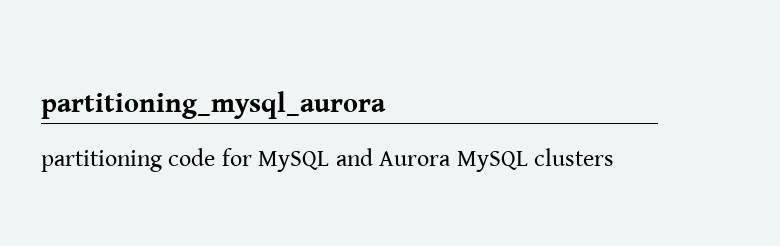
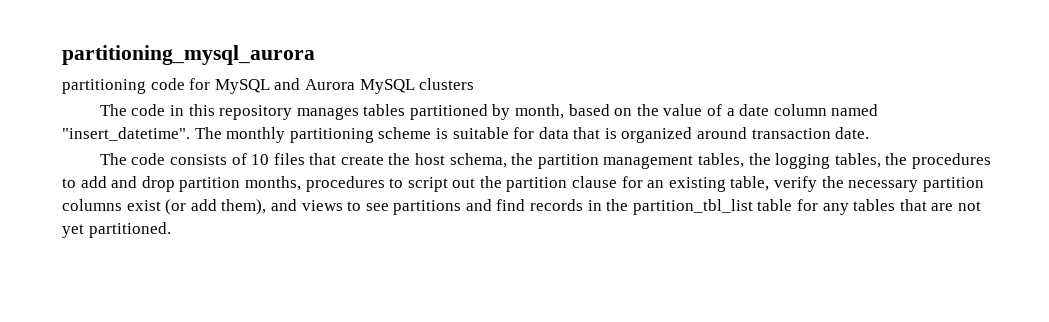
+ The code in this repository manages tables partitioned by month, based on the value of a date column named "insert_datetime". The monthly partitioning scheme is suitable for data that is organized around transaction date.
+ The code consists of 10 files that create the host schema, the partition management tables, the logging tables, the procedures to add and drop partition months, procedures to script out the partition clause for an existing table, verify the necessary partition columns exist (or add them), and views to see partitions and find records in the partition_tbl_list table for any tables that are not yet partitioned.

